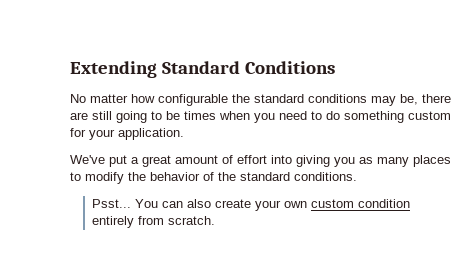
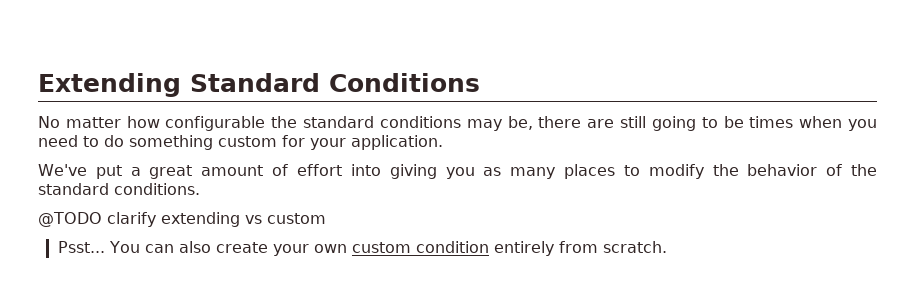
+ @TODO clarify extending vs custom

